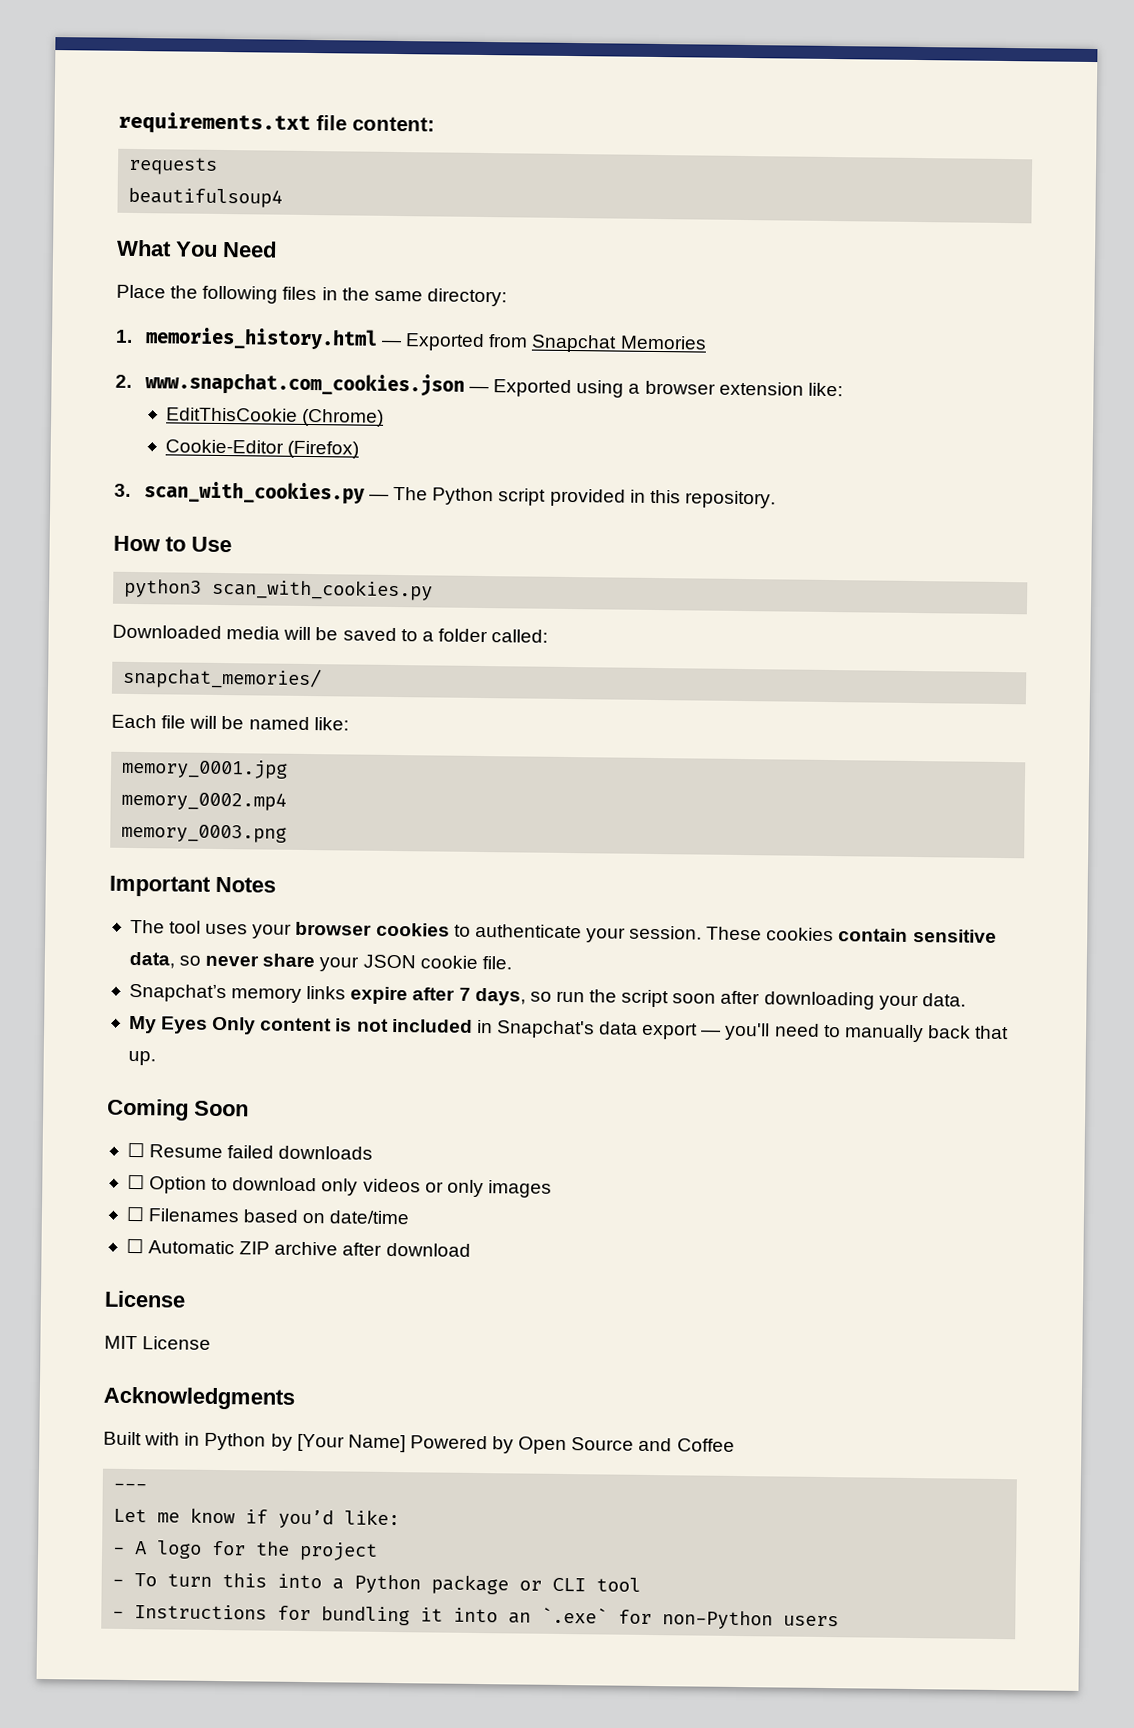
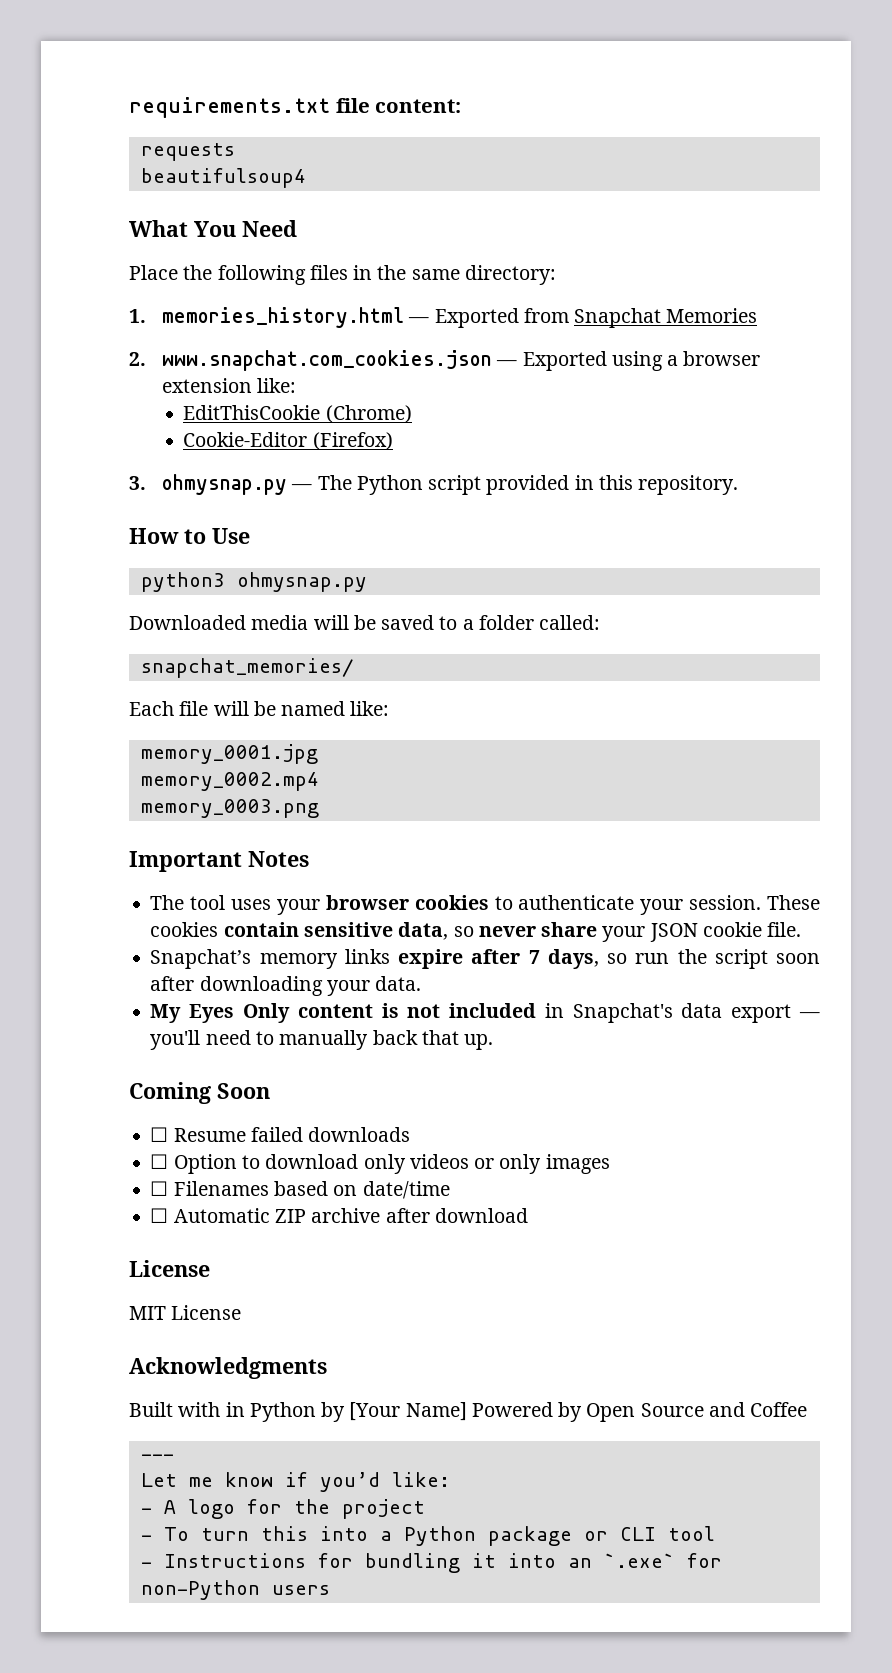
- 3. scan_with_cookies.py — The Python script provided in this repository.
+ 3. ohmysnap.py — The Python script provided in this repository.
- python3 scan_with_cookies.py
+ python3 ohmysnap.py

